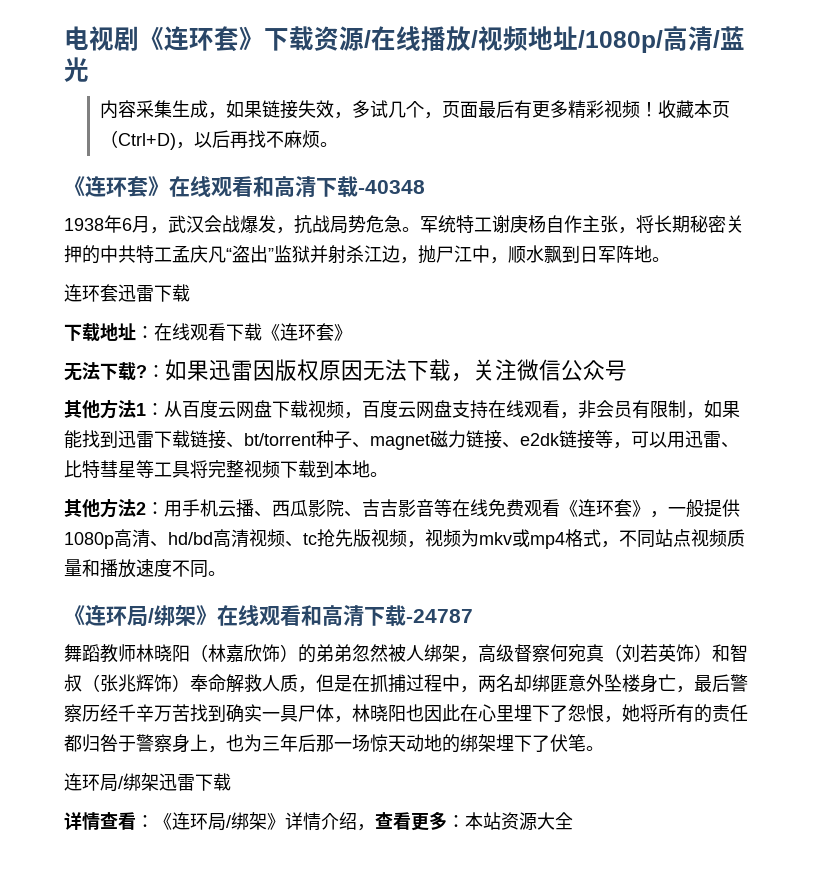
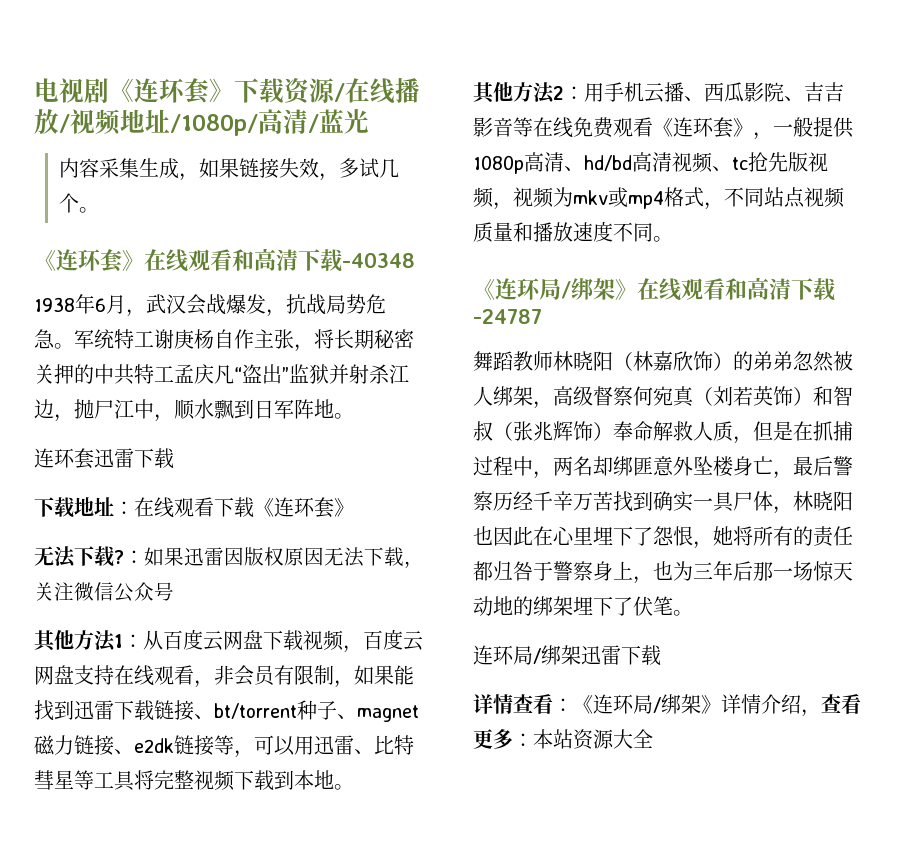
- 内容采集生成，如果链接失效，多试几个，页面最后有更多精彩视频！收藏本页（Ctrl+D)，以后再找不麻烦。
+ 内容采集生成，如果链接失效，多试几个。

